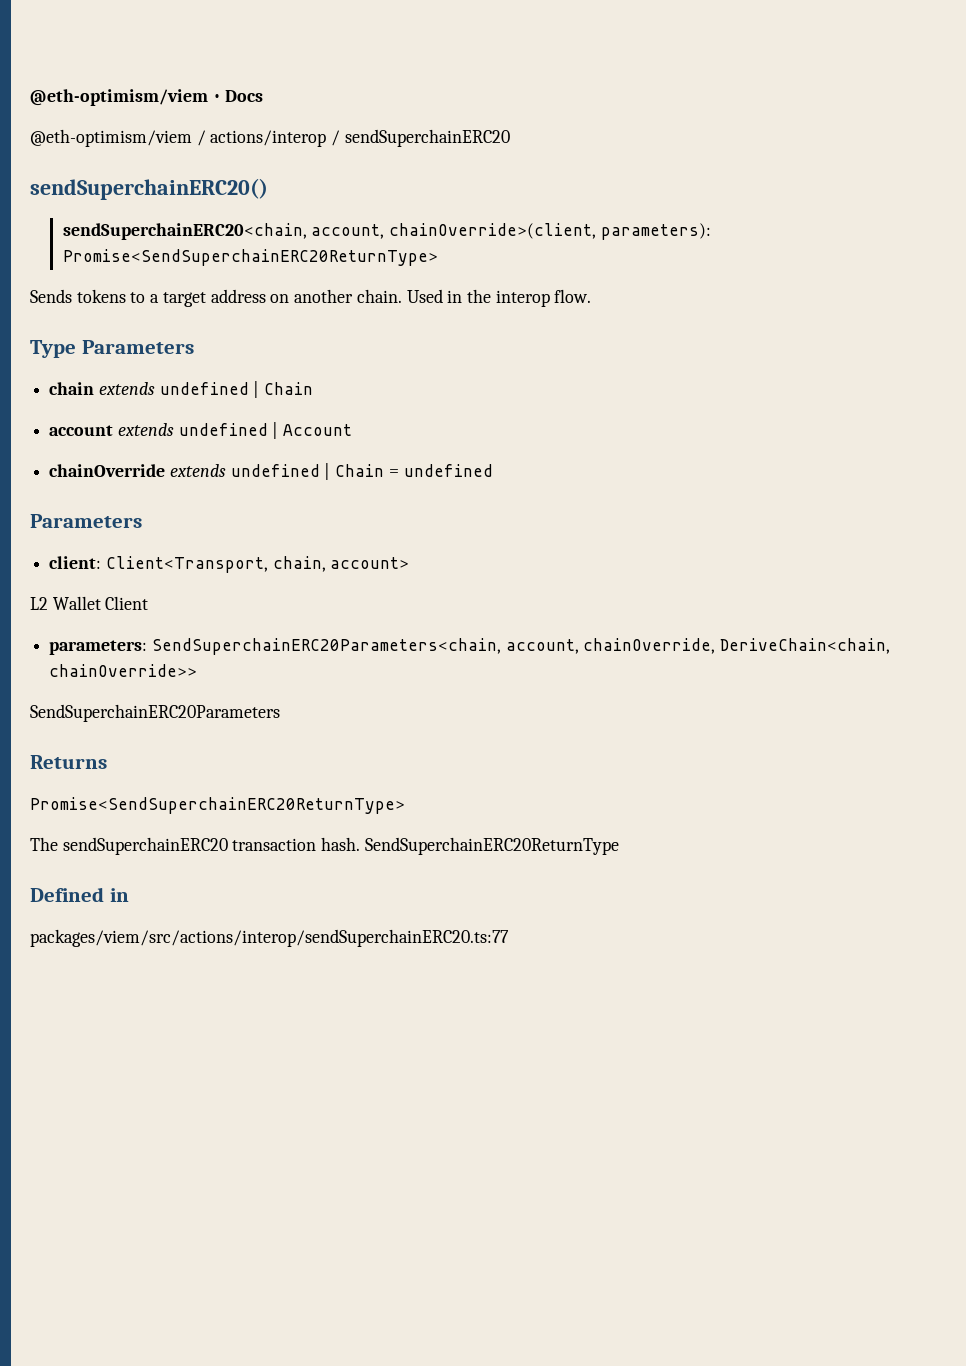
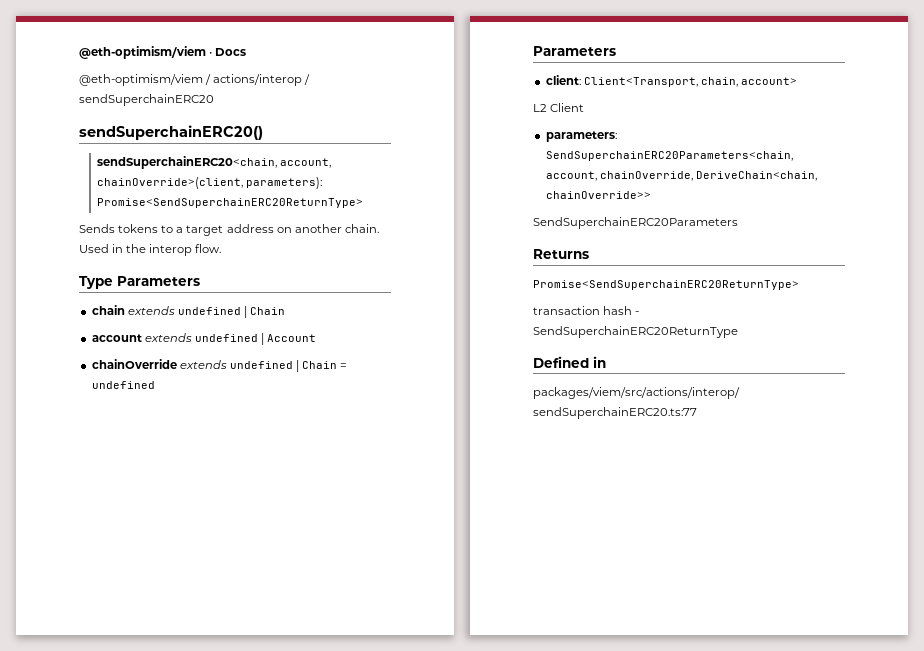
- L2 Wallet Client
+ L2 Client
- The sendSuperchainERC20 transaction hash. SendSuperchainERC20ReturnType
+ transaction hash - SendSuperchainERC20ReturnType

